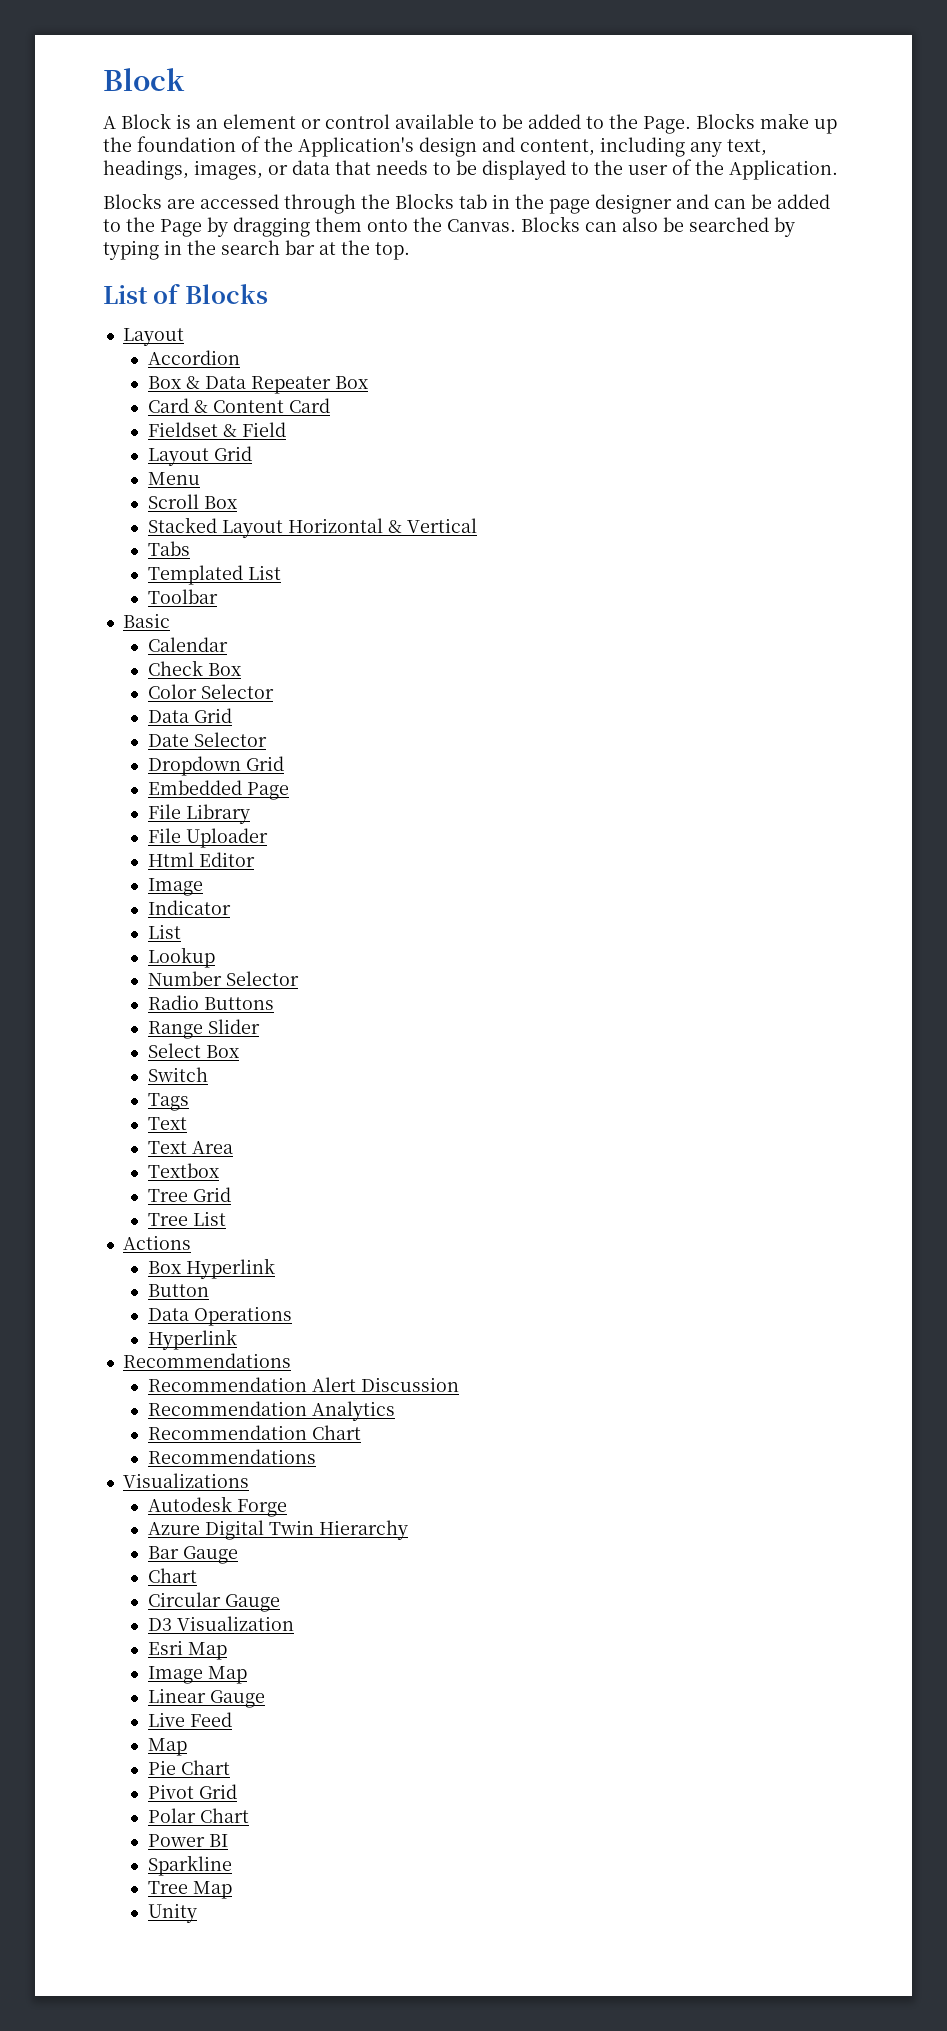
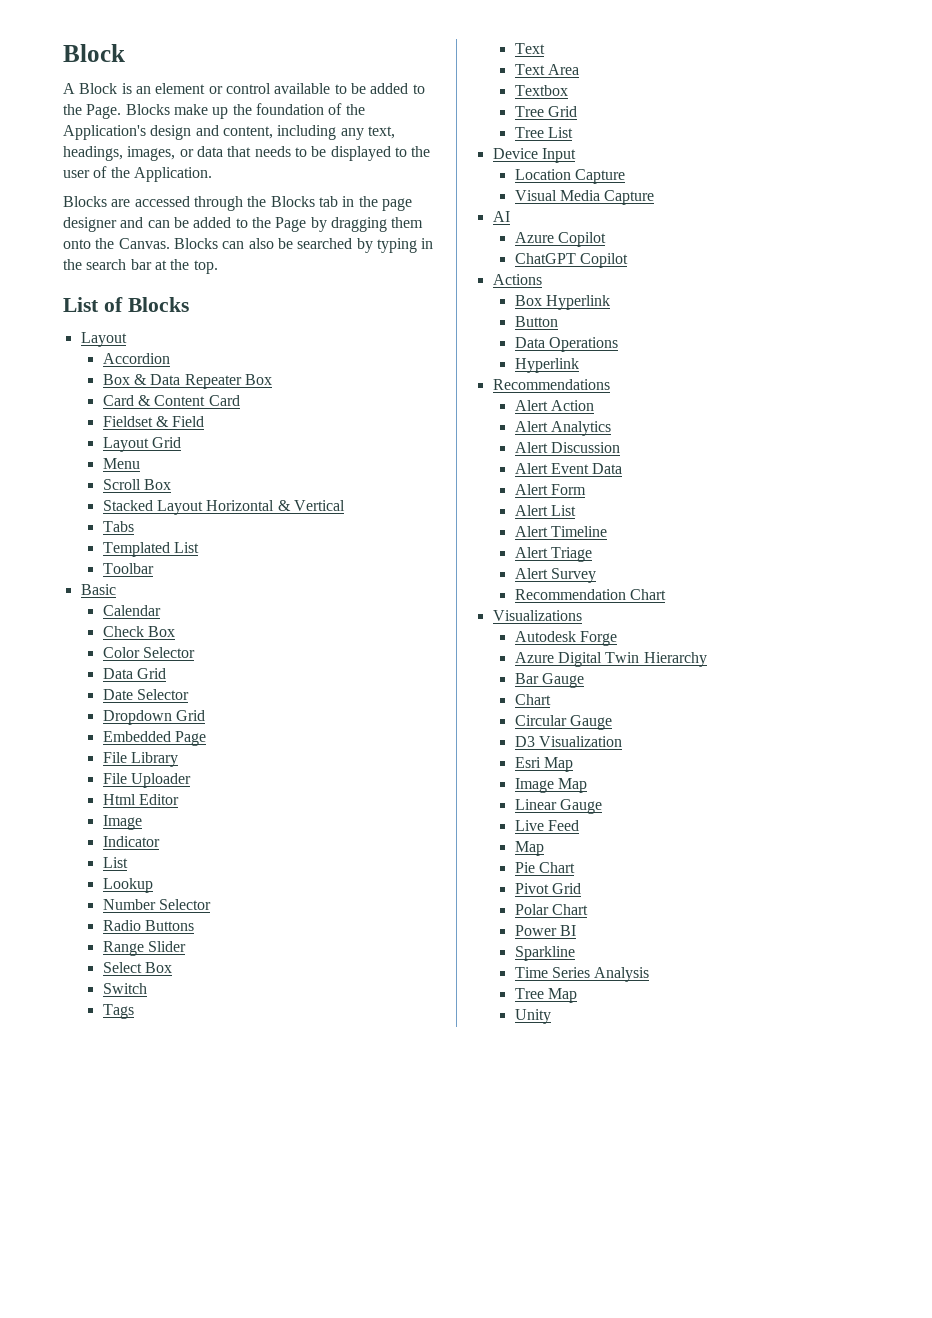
+ Device Input
+ Location Capture
+ Visual Media Capture
+ AI
+ Azure Copilot
+ ChatGPT Copilot
- Recommendation Alert Discussion
- Recommendation Analytics
+ Alert Action
+ Alert Analytics
+ Alert Discussion
+ Alert Event Data
+ Alert Form
+ Alert List
+ Alert Timeline
+ Alert Triage
+ Alert Survey
  Recommendation Chart
- Recommendations
+ Time Series Analysis

